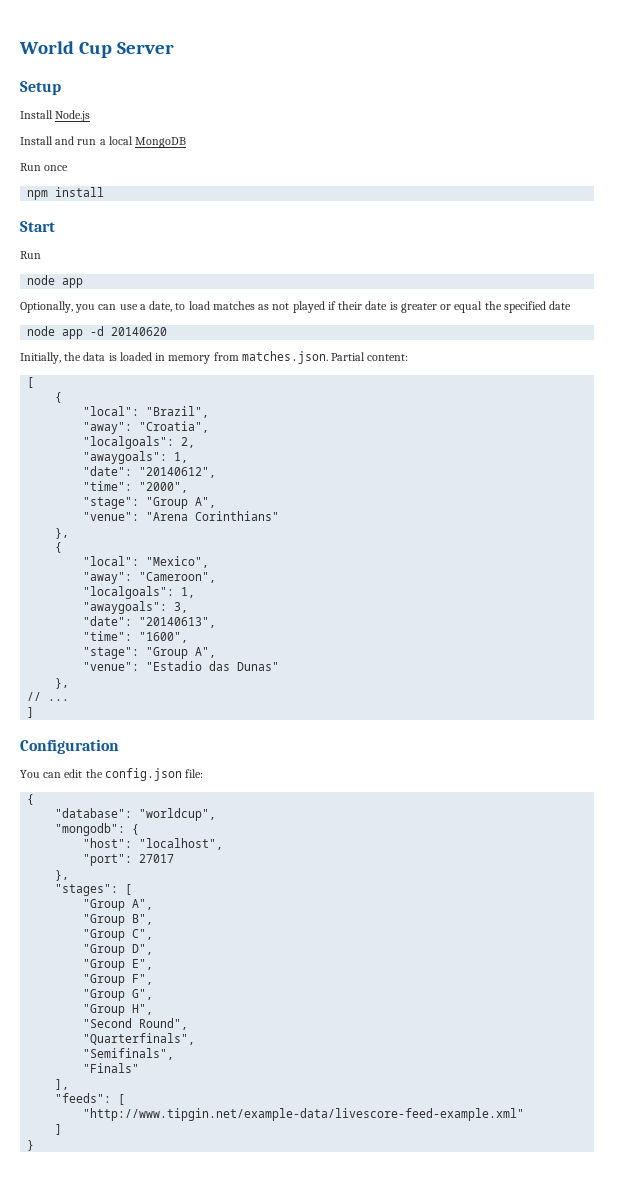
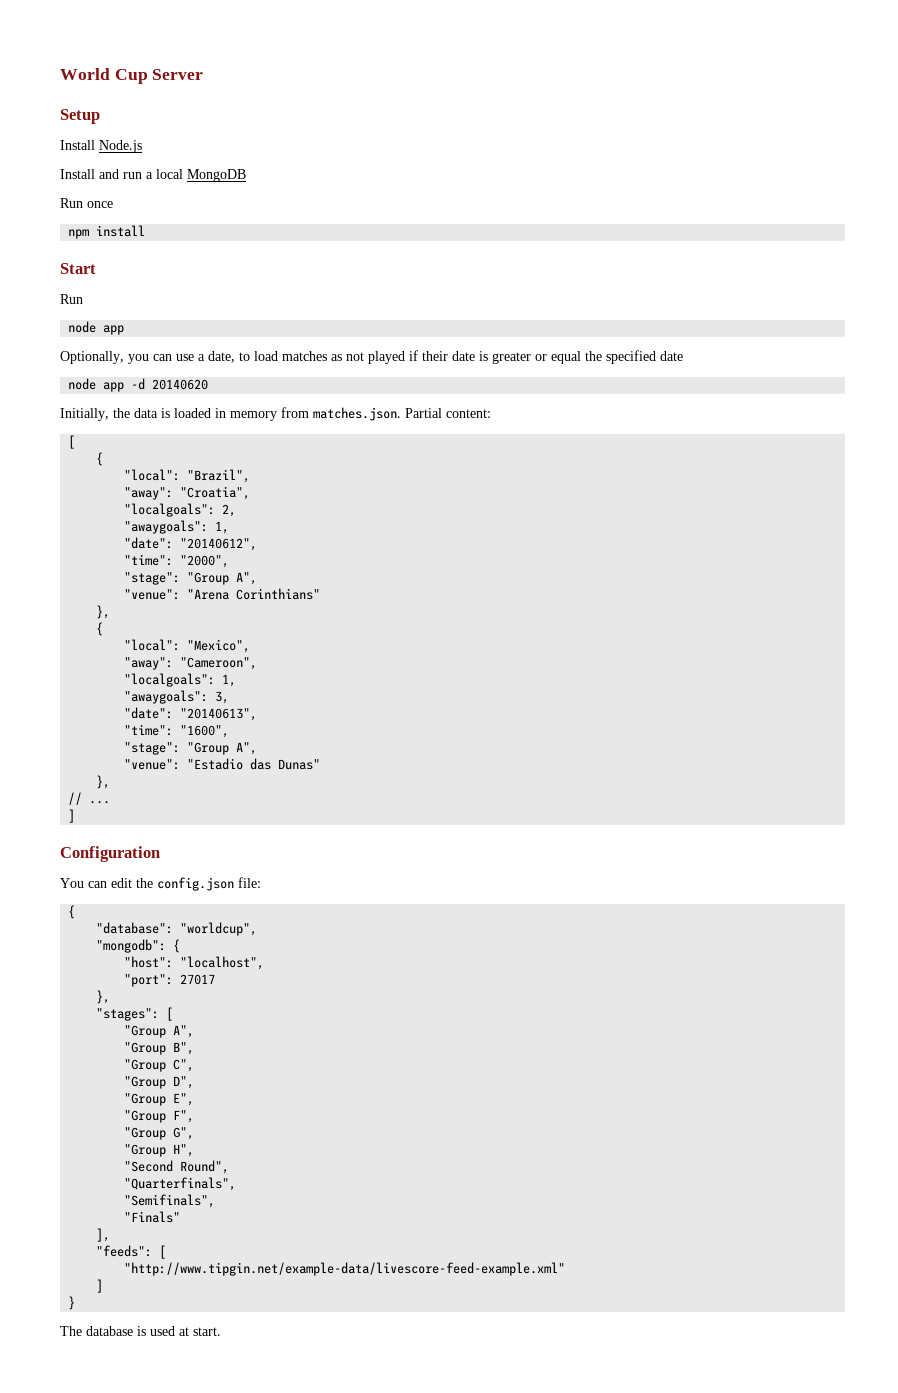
+ The database is used at start.

